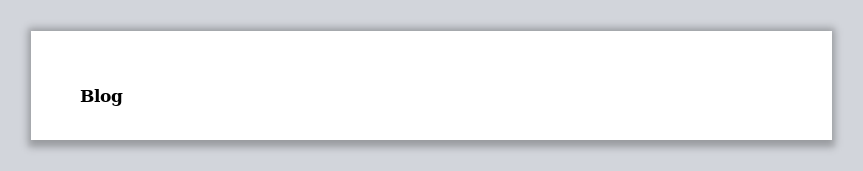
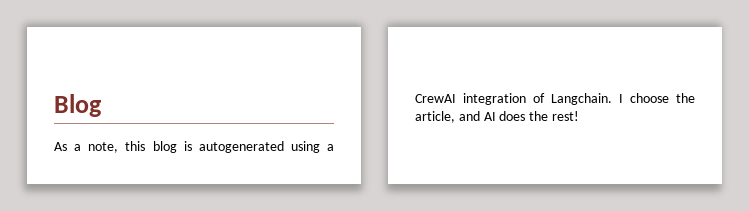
+ As a note, this blog is autogenerated using a CrewAI integration of Langchain. I choose the article, and AI does the rest!

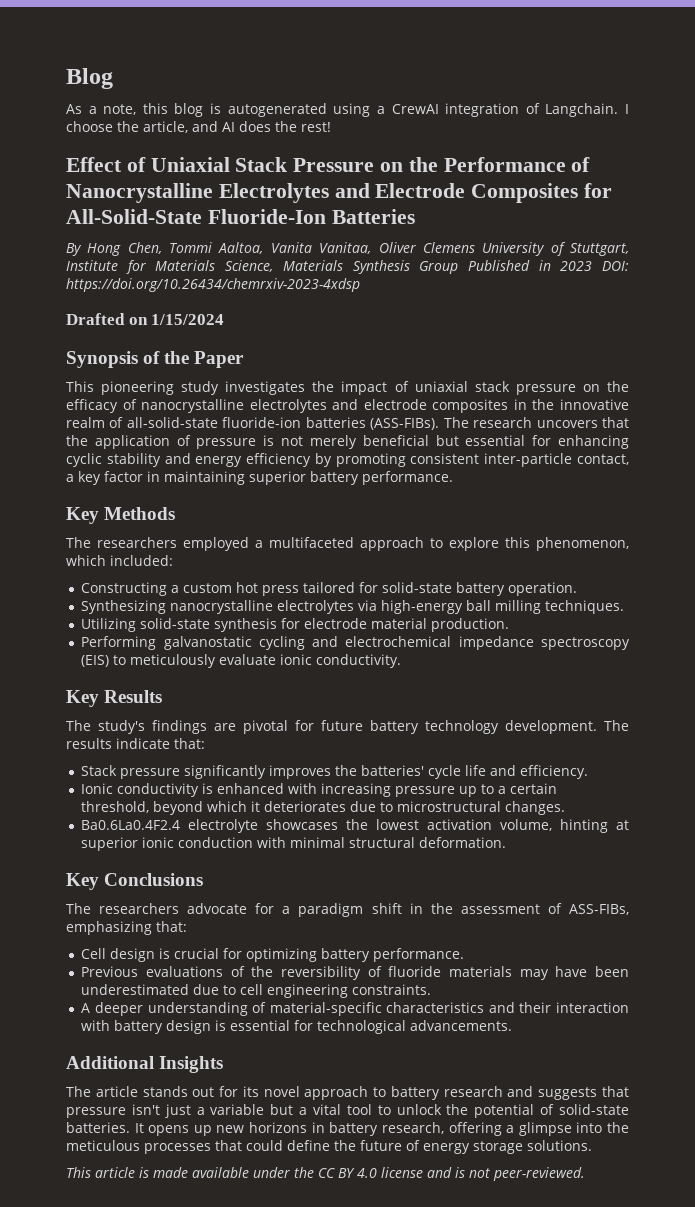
+ Effect of Uniaxial Stack Pressure on the Performance of Nanocrystalline Electrolytes and Electrode Composites for All-Solid-State Fluoride-Ion Batteries
+ By Hong Chen, Tommi Aaltoa, Vanita Vanitaa, Oliver Clemens University of Stuttgart, Institute for Materials Science, Materials Synthesis Group Published in 2023 DOI: https://doi.org/10.26434/chemrxiv-2023-4xdsp
+ Drafted on 1/15/2024
+ Synopsis of the Paper
+ This pioneering study investigates the impact of uniaxial stack pressure on the efficacy of nanocrystalline electrolytes and electrode composites in the innovative realm of all-solid-state fluoride-ion batteries (ASS-FIBs). The research uncovers that the application of pressure is not merely beneficial but essential for enhancing cyclic stability and energy efficiency by promoting consistent inter-particle contact, a key factor in maintaining superior battery performance.
+ Key Methods
+ The researchers employed a multifaceted approach to explore this phenomenon, which included:
+ Constructing a custom hot press tailored for solid-state battery operation.
+ Synthesizing nanocrystalline electrolytes via high-energy ball milling techniques.
+ Utilizing solid-state synthesis for electrode material production.
+ Performing galvanostatic cycling and electrochemical impedance spectroscopy (EIS) to meticulously evaluate ionic conductivity.
+ Key Results
+ The study's findings are pivotal for future battery technology development. The results indicate that:
+ Stack pressure significantly improves the batteries' cycle life and efficiency.
+ Ionic conductivity is enhanced with increasing pressure up to a certain threshold, beyond which it deteriorates due to microstructural changes.
+ Ba0.6La0.4F2.4 electrolyte showcases the lowest activation volume, hinting at superior ionic conduction with minimal structural deformation.
+ Key Conclusions
+ The researchers advocate for a paradigm shift in the assessment of ASS-FIBs, emphasizing that:
+ Cell design is crucial for optimizing battery performance.
+ Previous evaluations of the reversibility of fluoride materials may have been underestimated due to cell engineering constraints.
+ A deeper understanding of material-specific characteristics and their interaction with battery design is essential for technological advancements.
+ Additional Insights
+ The article stands out for its novel approach to battery research and suggests that pressure isn't just a variable but a vital tool to unlock the potential of solid-state batteries. It opens up new horizons in battery research, offering a glimpse into the meticulous processes that could define the future of energy storage solutions.
+ This article is made available under the CC BY 4.0 license and is not peer-reviewed.

